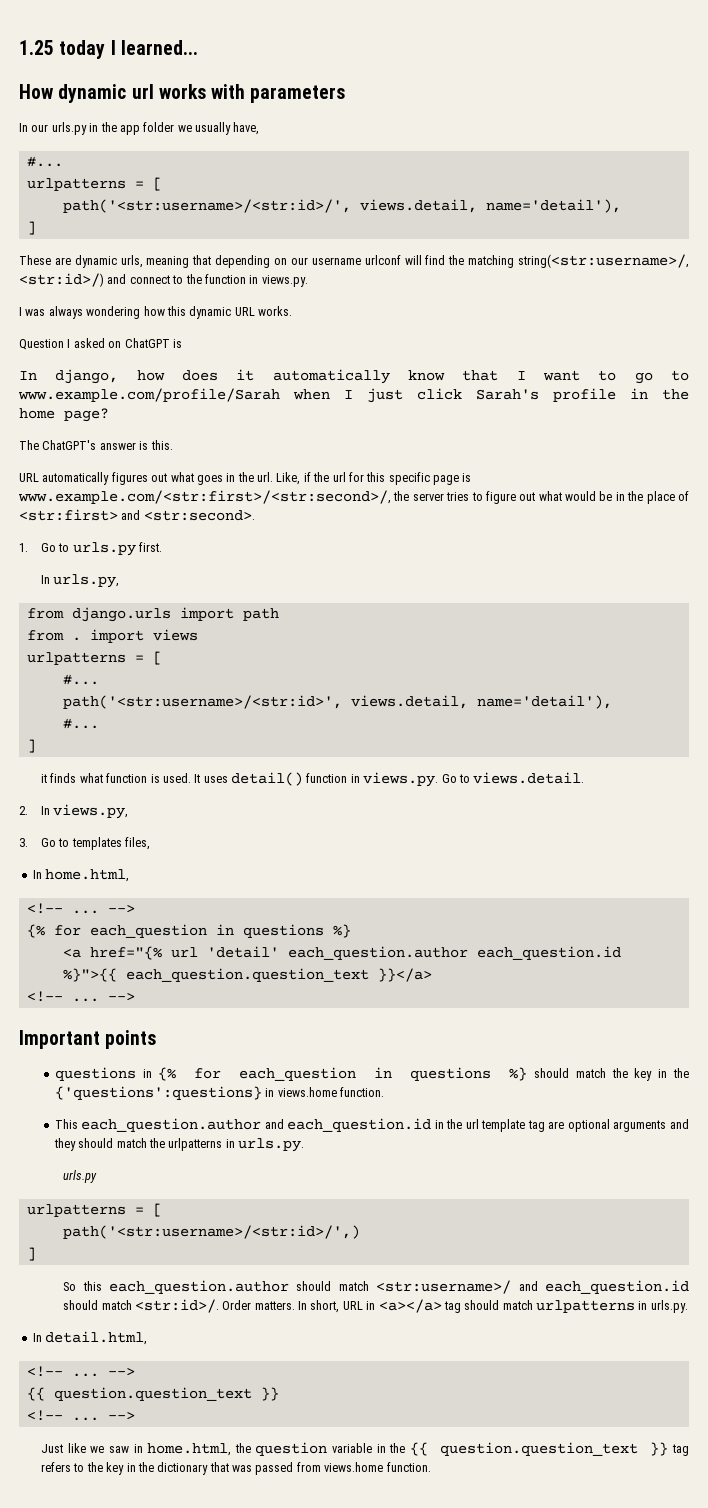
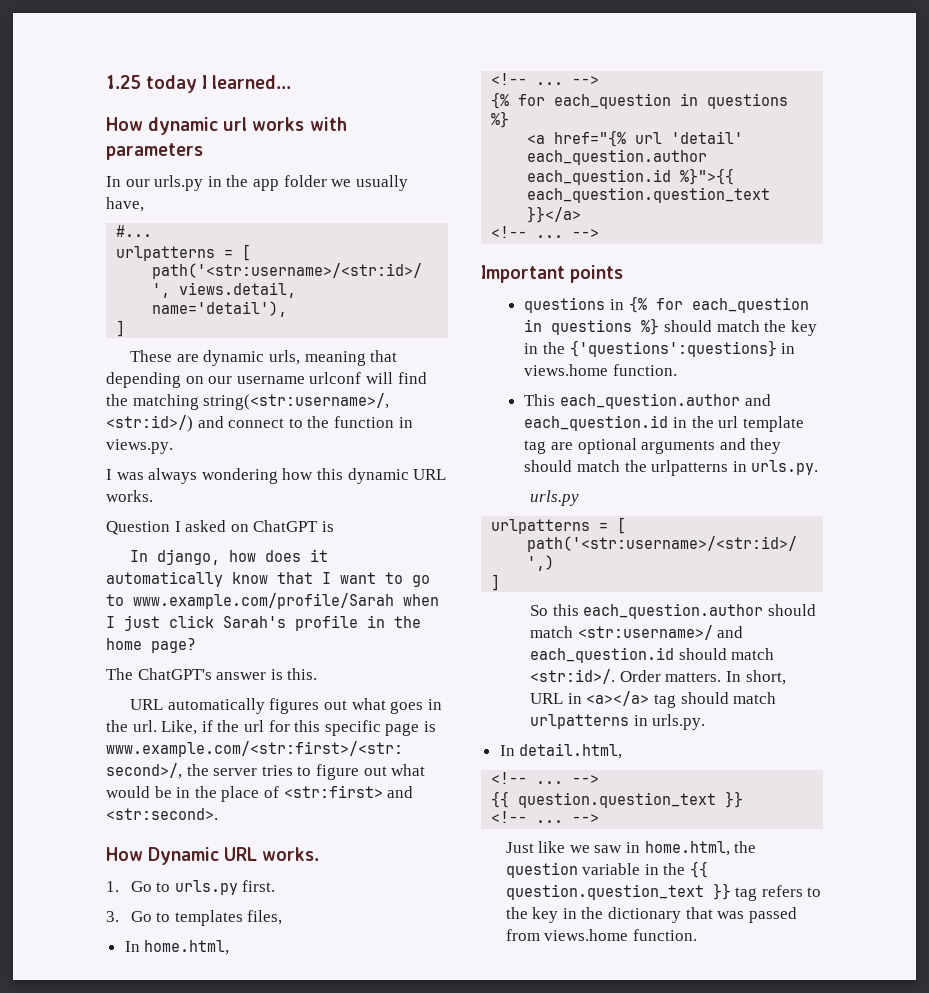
+ How Dynamic URL works.
- In urls.py,
- from django.urls import path
- from . import views
- urlpatterns = [
- #...
- path('<str:username>/<str:id>', views.detail, name='detail'),
- #...
- ]
- it finds what function is used. It uses detail() function in views.py. Go to views.detail.
- 2. In views.py,

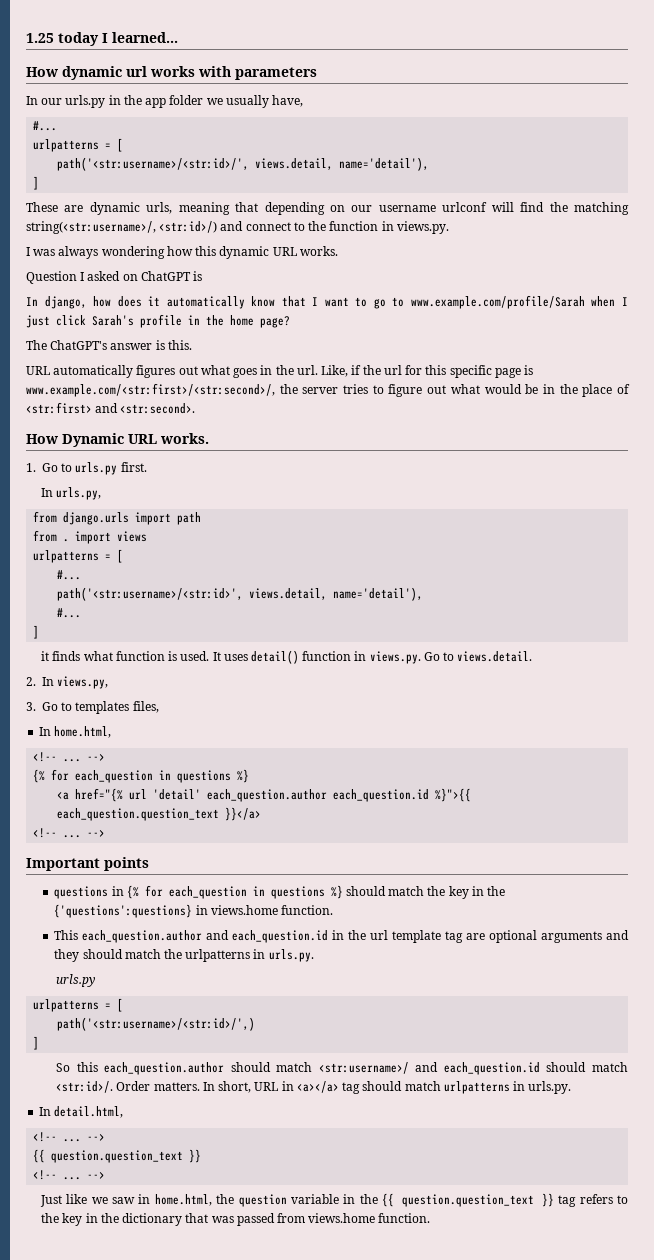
+ In urls.py,
+ from django.urls import path
+ from . import views
+ urlpatterns = [
+ #...
+ path('<str:username>/<str:id>', views.detail, name='detail'),
+ #...
+ ]
+ it finds what function is used. It uses detail() function in views.py. Go to views.detail.
+ 2. In views.py,

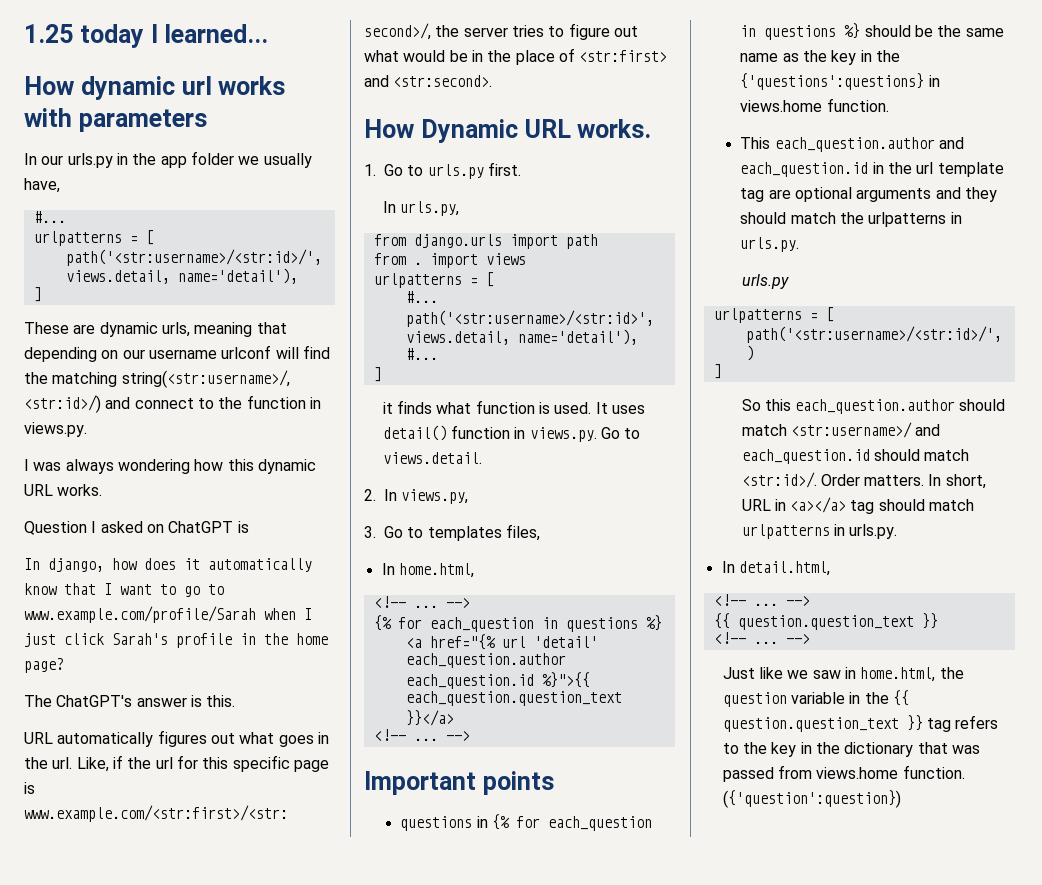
- questions in {% for each_question in questions %} should match the key in the {'questions':questions} in views.home function.
+ questions in {% for each_question in questions %} should be the same name as the key in the {'questions':questions} in views.home function.
+ ({'question':question})

